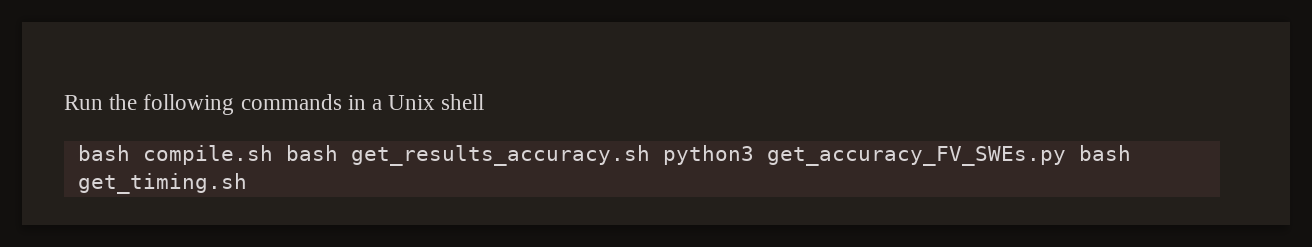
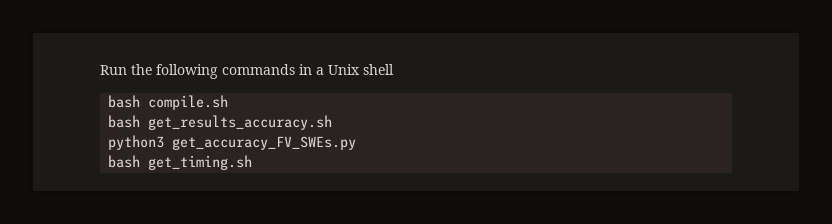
- bash compile.sh bash get_results_accuracy.sh python3 get_accuracy_FV_SWEs.py bash get_timing.sh
+ bash compile.sh
+ bash get_results_accuracy.sh
+ python3 get_accuracy_FV_SWEs.py
+ bash get_timing.sh

